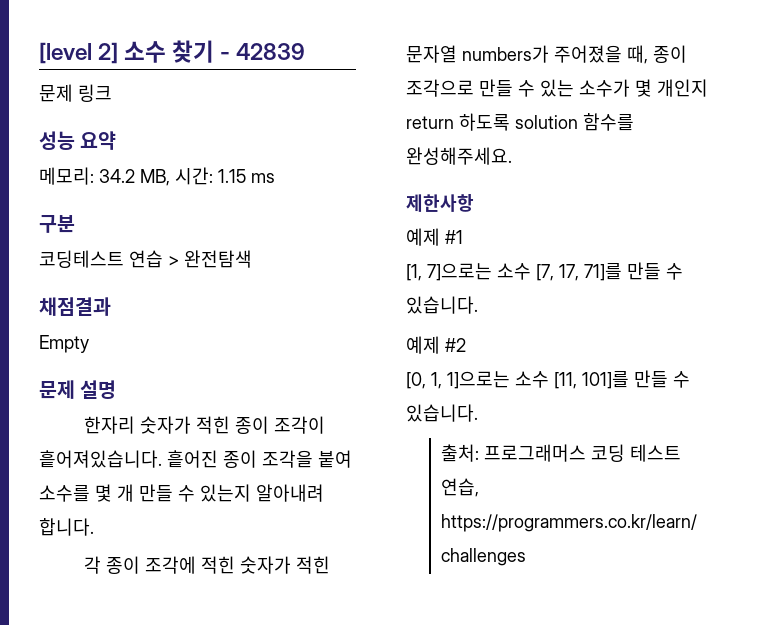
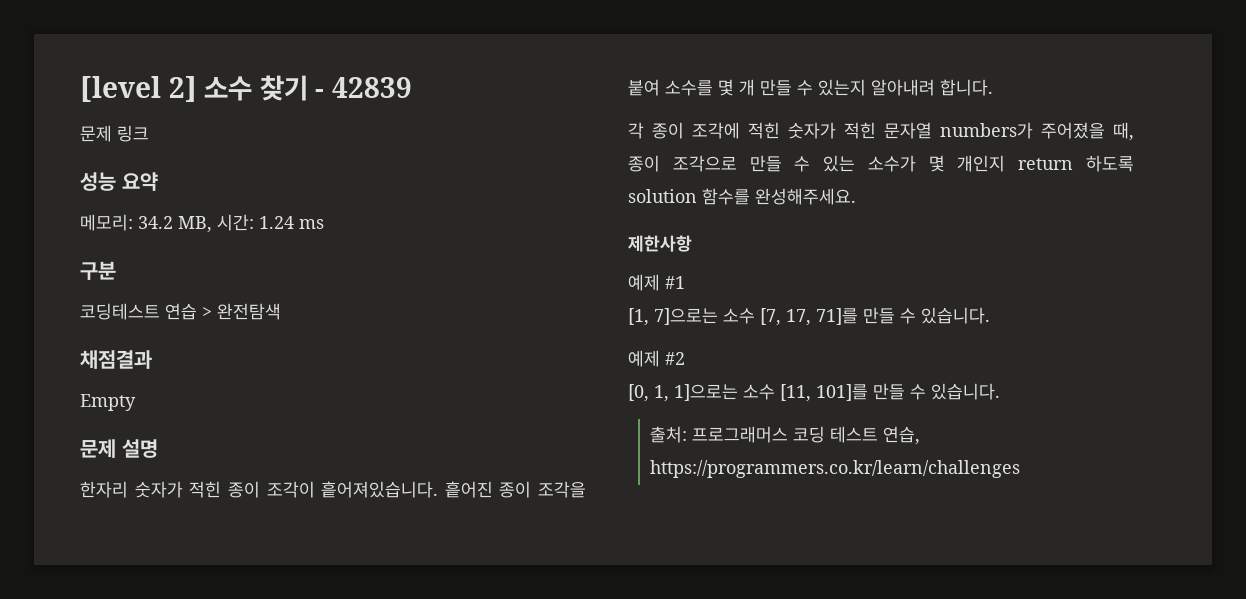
- 메모리: 34.2 MB, 시간: 1.15 ms
+ 메모리: 34.2 MB, 시간: 1.24 ms

